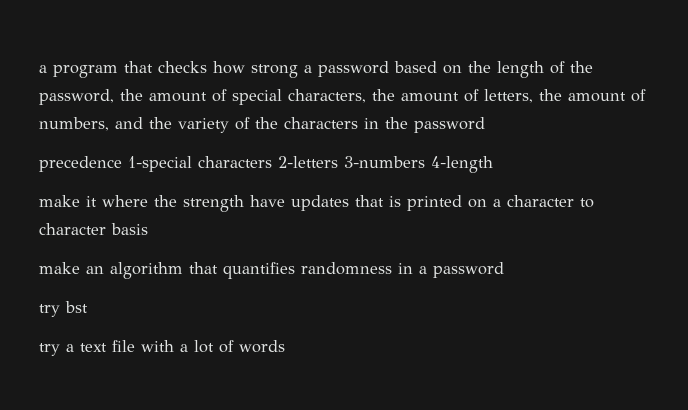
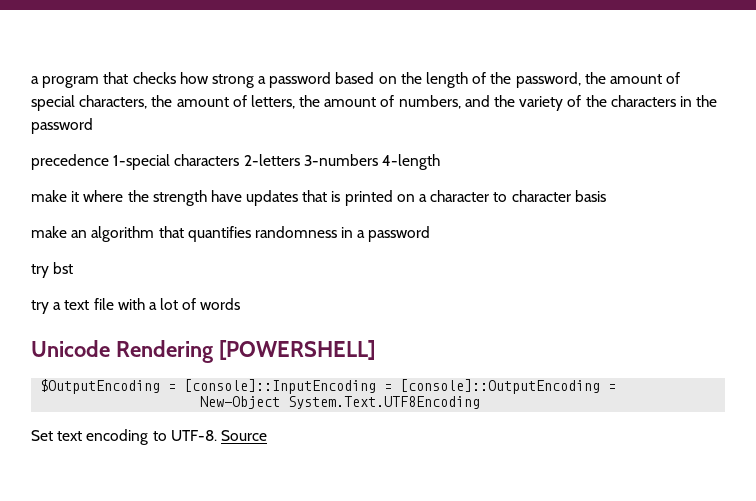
+ Unicode Rendering [POWERSHELL]
+ $OutputEncoding = [console]::InputEncoding = [console]::OutputEncoding =
+ New-Object System.Text.UTF8Encoding
+ Set text encoding to UTF-8. Source

